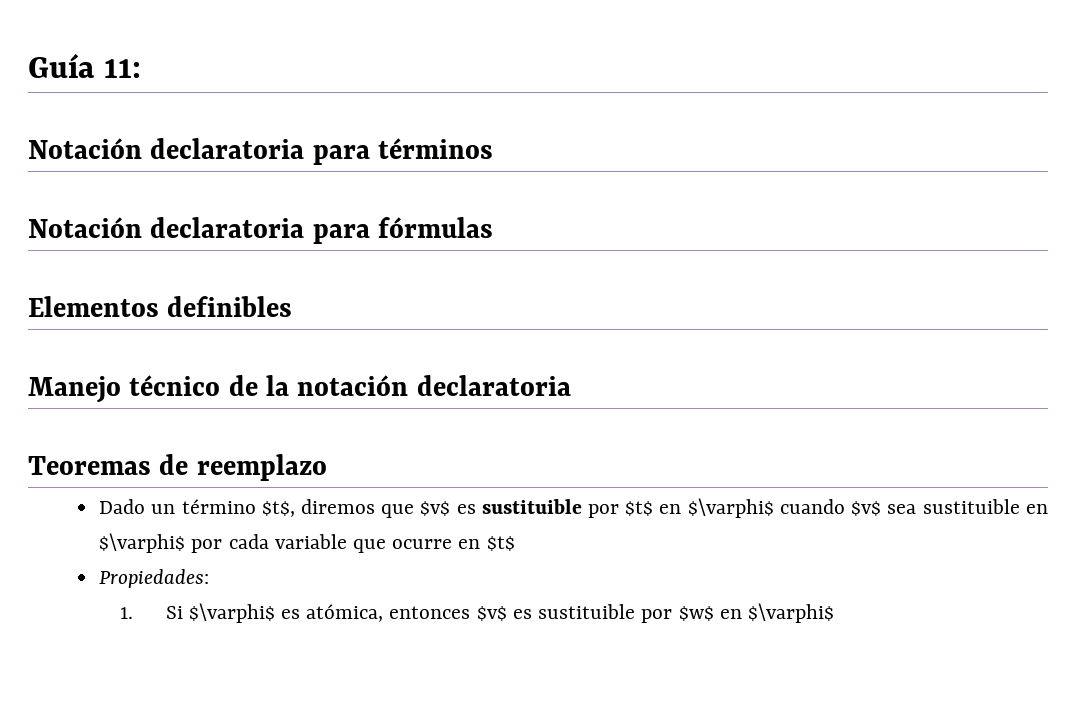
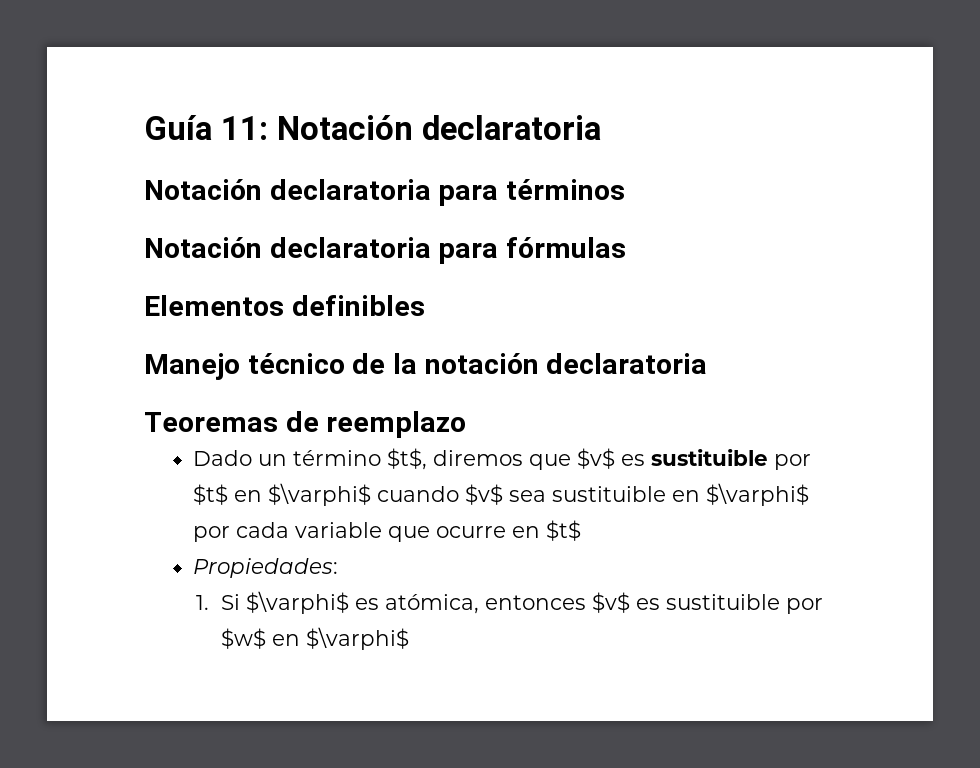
- Guía 11:
+ Guía 11: Notación declaratoria

